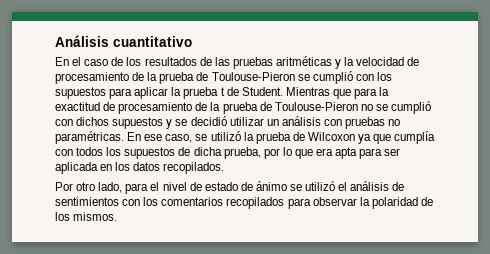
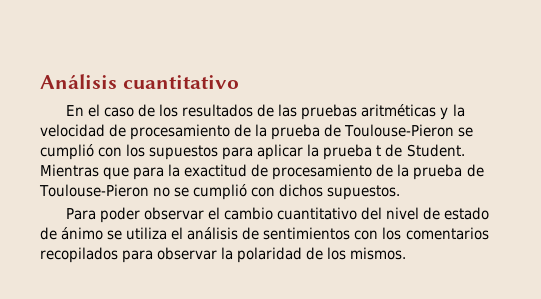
- Mientras que para la exactitud de procesamiento de la prueba de Toulouse-Pieron no se cumplió con dichos supuestos y se decidió utilizar un análisis con pruebas no paramétricas. En ese caso, se utilizó la prueba de Wilcoxon ya que cumplía con todos los supuestos de dicha prueba, por lo que era apta para ser aplicada en los datos recopilados.
- Por otro lado, para el nivel de estado de ánimo se utilizó el análisis de sentimientos con los comentarios recopilados para observar la polaridad de los mismos.
+ Mientras que para la exactitud de procesamiento de la prueba de Toulouse-Pieron no se cumplió con dichos supuestos.
+ Para poder observar el cambio cuantitativo del nivel de estado de ánimo se utiliza el análisis de sentimientos con los comentarios recopilados para observar la polaridad de los mismos.

